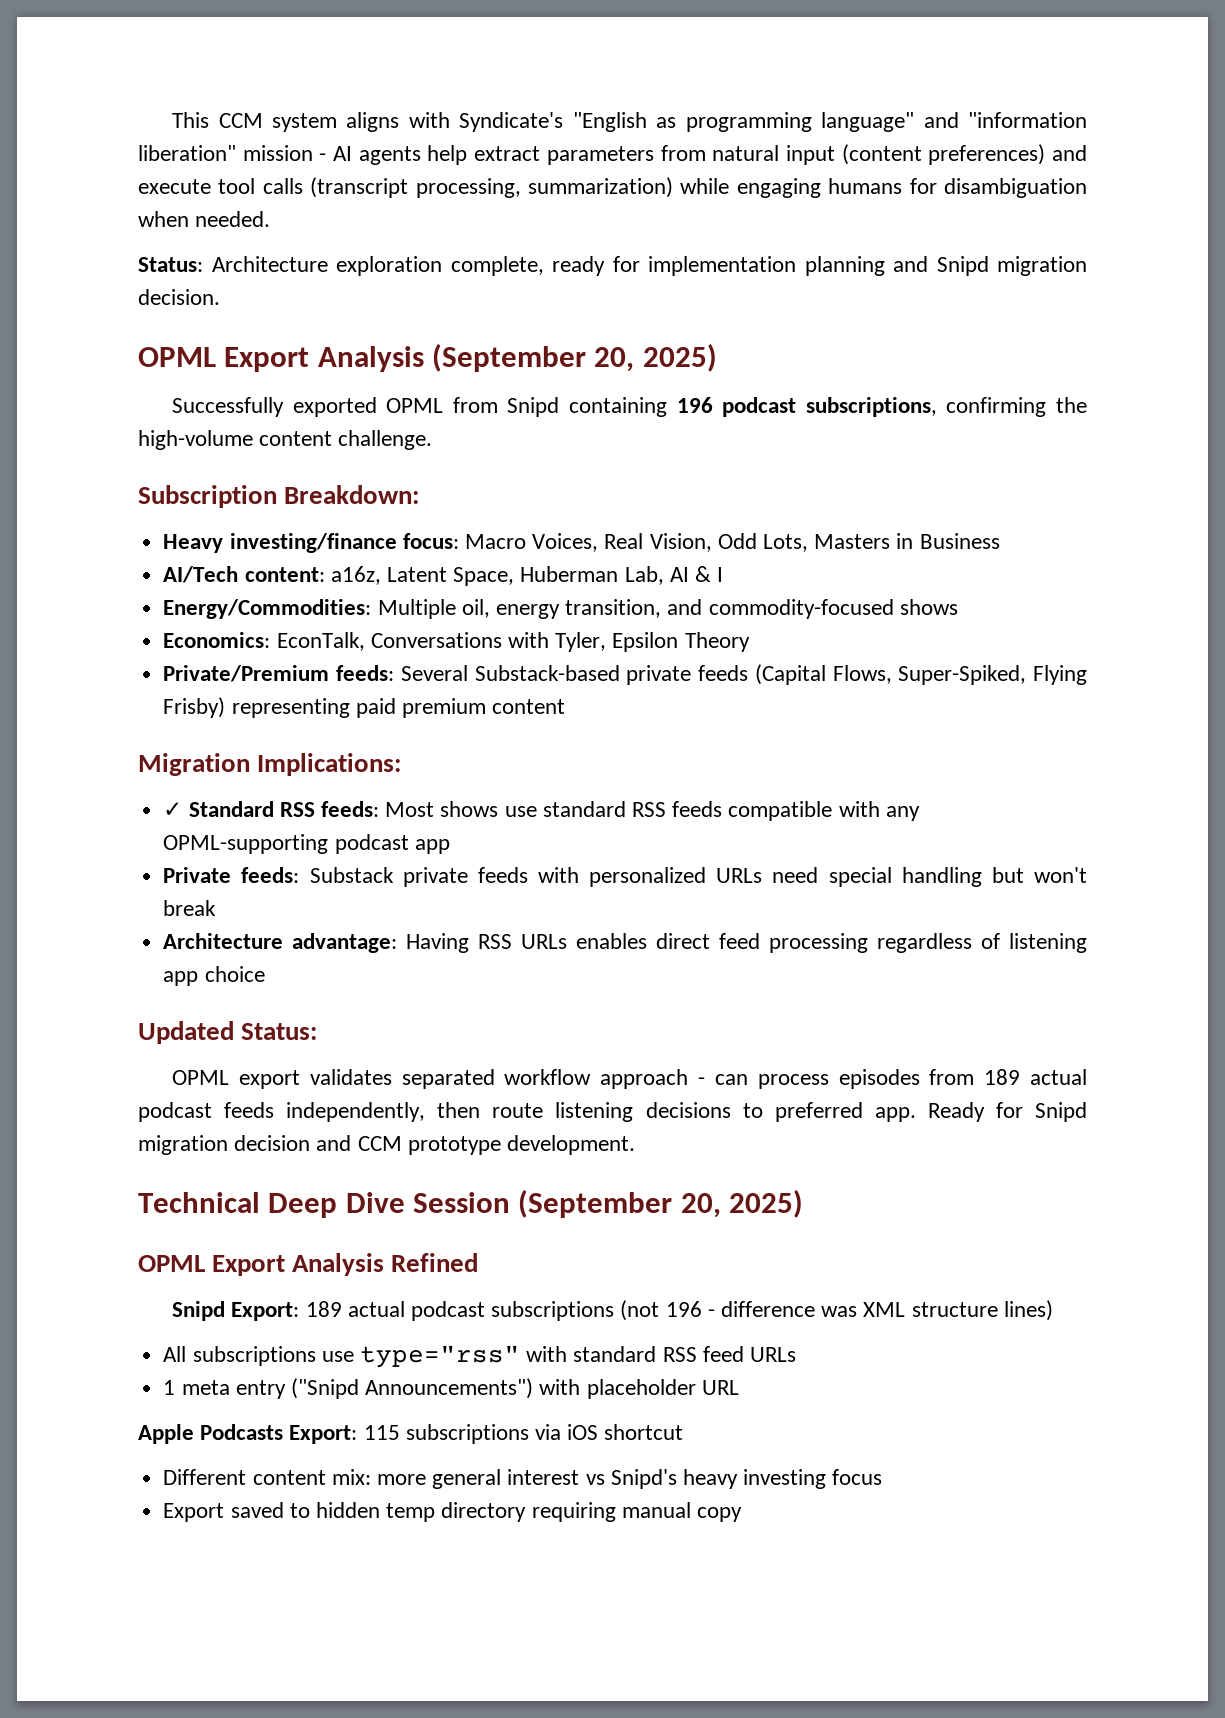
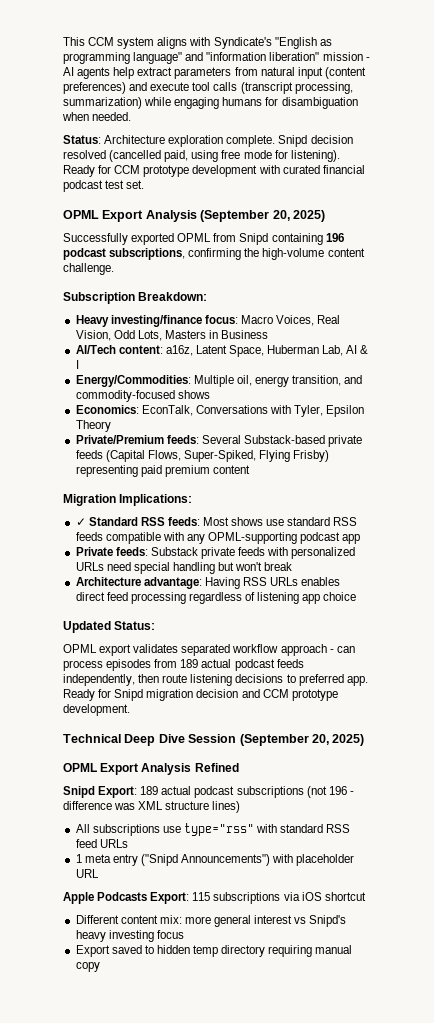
- Status: Architecture exploration complete, ready for implementation planning and Snipd migration decision.
+ Status: Architecture exploration complete. Snipd decision resolved (cancelled paid, using free mode for listening). Ready for CCM prototype development with curated financial podcast test set.

